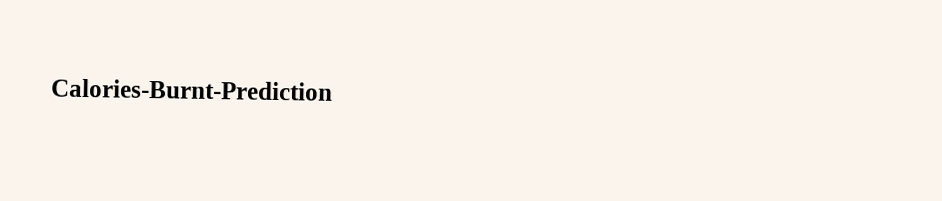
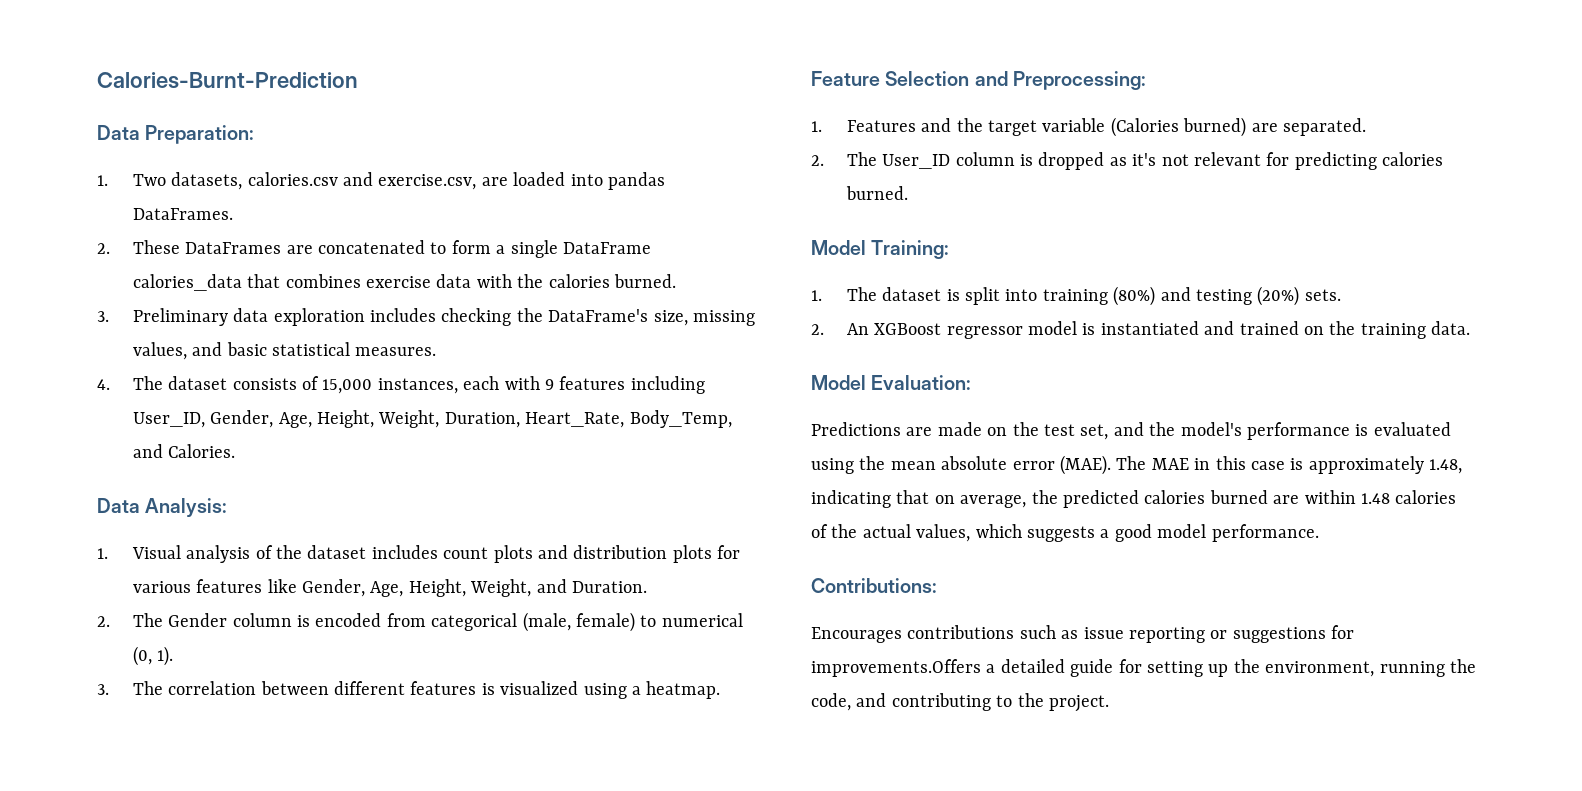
+ Data Preparation:
+ 1. Two datasets, calories.csv and exercise.csv, are loaded into pandas DataFrames.
+ 2. These DataFrames are concatenated to form a single DataFrame calories_data that combines exercise data with the calories burned.
+ 3. Preliminary data exploration includes checking the DataFrame's size, missing values, and basic statistical measures.
+ 4. The dataset consists of 15,000 instances, each with 9 features including User_ID, Gender, Age, Height, Weight, Duration, Heart_Rate, Body_Temp, and Calories.
+ Data Analysis:
+ 1. Visual analysis of the dataset includes count plots and distribution plots for various features like Gender, Age, Height, Weight, and Duration.
+ 2. The Gender column is encoded from categorical (male, female) to numerical (0, 1).
+ 3. The correlation between different features is visualized using a heatmap.
+ Feature Selection and Preprocessing:
+ 1. Features and the target variable (Calories burned) are separated.
+ 2. The User_ID column is dropped as it's not relevant for predicting calories burned.
+ Model Training:
+ 1. The dataset is split into training (80%) and testing (20%) sets.
+ 2. An XGBoost regressor model is instantiated and trained on the training data.
+ Model Evaluation:
+ Predictions are made on the test set, and the model's performance is evaluated using the mean absolute error (MAE). The MAE in this case is approximately 1.48, indicating that on average, the predicted calories burned are within 1.48 calories of the actual values, which suggests a good model performance.
+ Contributions:
+ Encourages contributions such as issue reporting or suggestions for improvements.Offers a detailed guide for setting up the environment, running the code, and contributing to the project.

